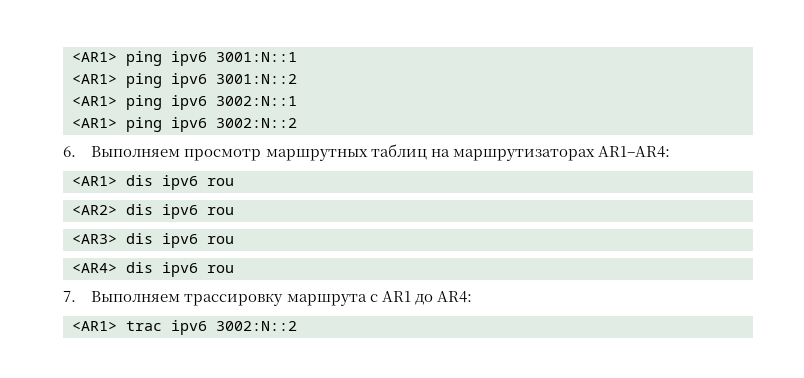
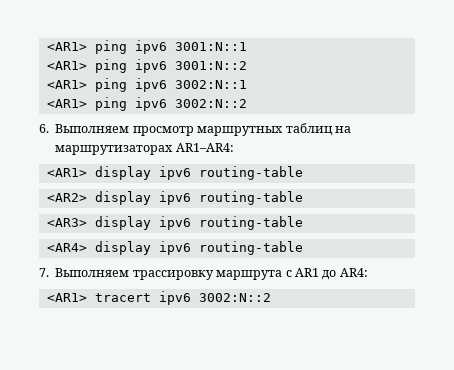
- <AR1> dis ipv6 rou
- <AR2> dis ipv6 rou
- <AR3> dis ipv6 rou
- <AR4> dis ipv6 rou
+ <AR1> display ipv6 routing-table
+ <AR2> display ipv6 routing-table
+ <AR3> display ipv6 routing-table
+ <AR4> display ipv6 routing-table
- <AR1> trac ipv6 3002:N::2
+ <AR1> tracert ipv6 3002:N::2

